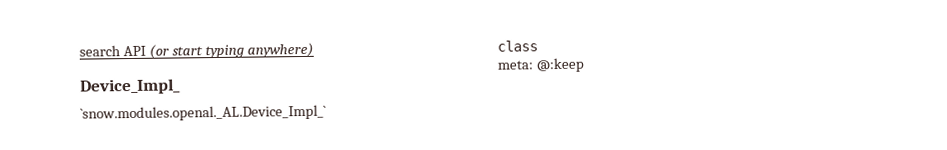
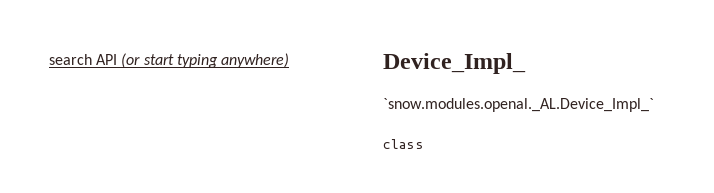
- meta: @:keep

